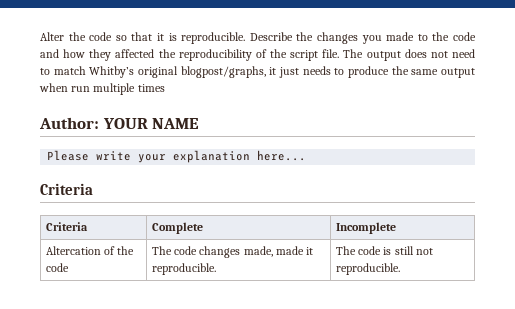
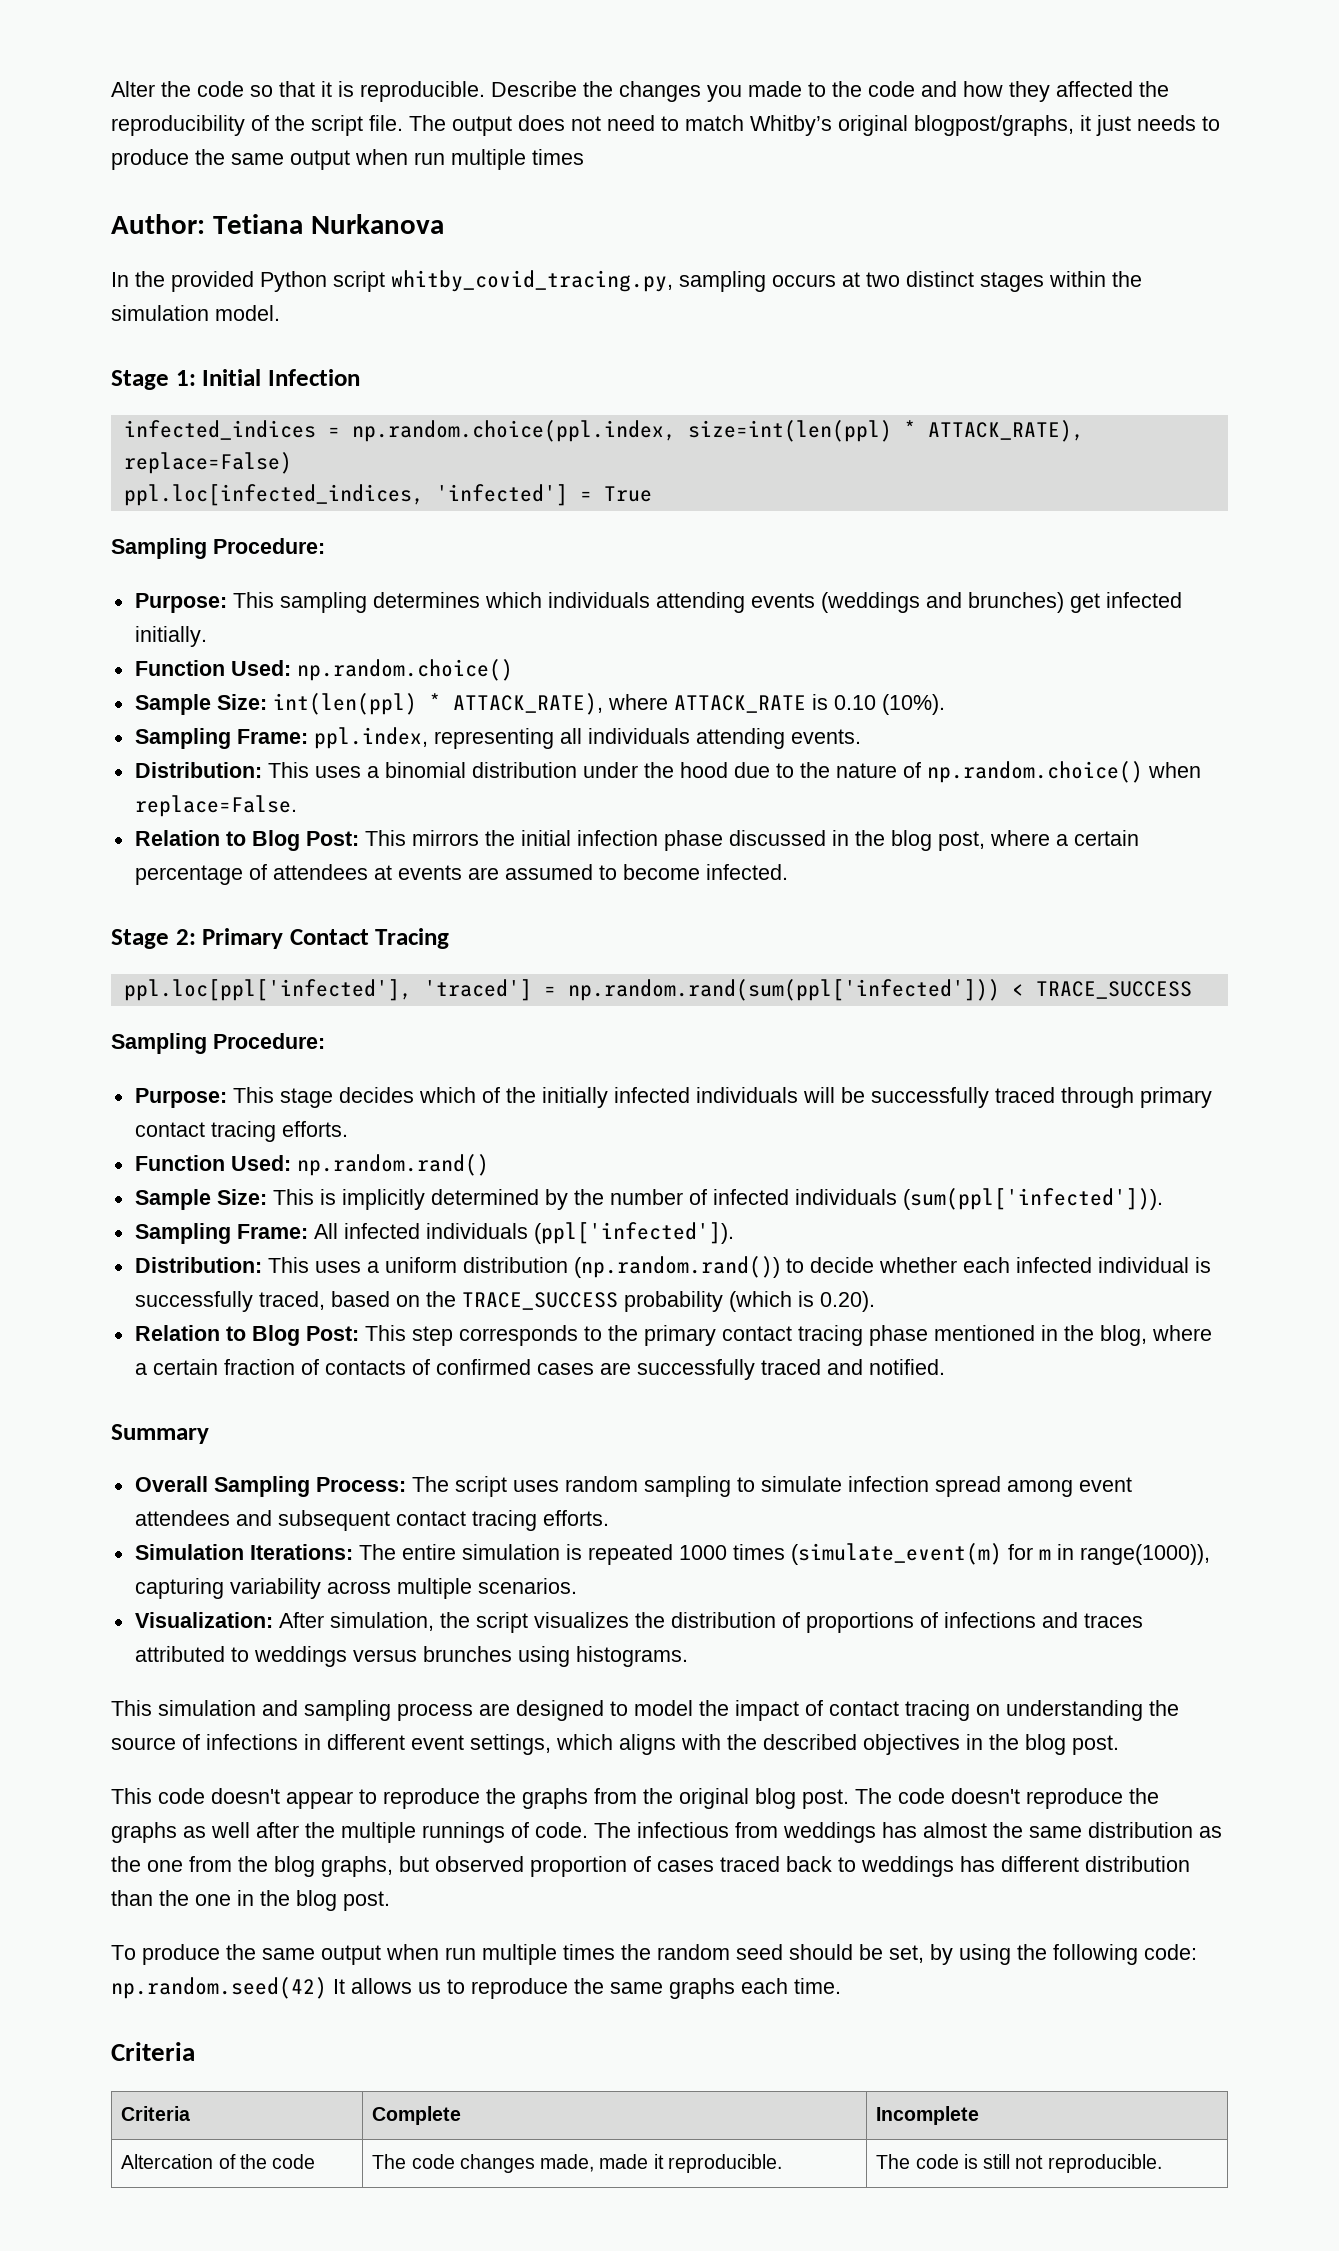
- Author: YOUR NAME
- Please write your explanation here...
+ Author: Tetiana Nurkanova
+ In the provided Python script whitby_covid_tracing.py, sampling occurs at two distinct stages within the simulation model.
+ Stage 1: Initial Infection
+ infected_indices = np.random.choice(ppl.index, size=int(len(ppl) * ATTACK_RATE), replace=False)
+ ppl.loc[infected_indices, 'infected'] = True
+ Sampling Procedure:
+ Purpose: This sampling determines which individuals attending events (weddings and brunches) get infected initially.
+ Function Used: np.random.choice()
+ Sample Size: int(len(ppl) * ATTACK_RATE), where ATTACK_RATE is 0.10 (10%).
+ Sampling Frame: ppl.index, representing all individuals attending events.
+ Distribution: This uses a binomial distribution under the hood due to the nature of np.random.choice() when replace=False.
+ Relation to Blog Post: This mirrors the initial infection phase discussed in the blog post, where a certain percentage of attendees at events are assumed to become infected.
+ Stage 2: Primary Contact Tracing
+ ppl.loc[ppl['infected'], 'traced'] = np.random.rand(sum(ppl['infected'])) < TRACE_SUCCESS
+ Sampling Procedure:
+ Purpose: This stage decides which of the initially infected individuals will be successfully traced through primary contact tracing efforts.
+ Function Used: np.random.rand()
+ Sample Size: This is implicitly determined by the number of infected individuals (sum(ppl['infected'])).
+ Sampling Frame: All infected individuals (ppl['infected']).
+ Distribution: This uses a uniform distribution (np.random.rand()) to decide whether each infected individual is successfully traced, based on the TRACE_SUCCESS probability (which is 0.20).
+ Relation to Blog Post: This step corresponds to the primary contact tracing phase mentioned in the blog, where a certain fraction of contacts of confirmed cases are successfully traced and notified.
+ Summary
+ Overall Sampling Process: The script uses random sampling to simulate infection spread among event attendees and subsequent contact tracing efforts.
+ Simulation Iterations: The entire simulation is repeated 1000 times (simulate_event(m) for m in range(1000)), capturing variability across multiple scenarios.
+ Visualization: After simulation, the script visualizes the distribution of proportions of infections and traces attributed to weddings versus brunches using histograms.
+ This simulation and sampling process are designed to model the impact of contact tracing on understanding the source of infections in different event settings, which aligns with the described objectives in the blog post.
+ This code doesn't appear to reproduce the graphs from the original blog post. The code doesn't reproduce the graphs as well after the multiple runnings of code. The infectious from weddings has almost the same distribution as the one from the blog graphs, but observed proportion of cases traced back to weddings has different distribution than the one in the blog post.
+ To produce the same output when run multiple times the random seed should be set, by using the following code: np.random.seed(42) It allows us to reproduce the same graphs each time.

